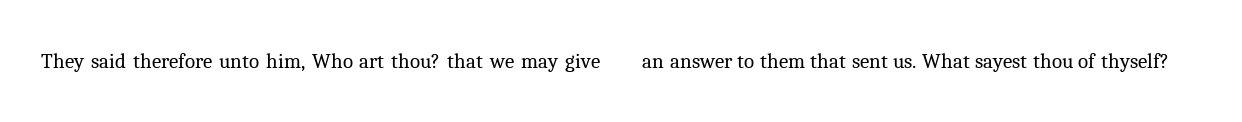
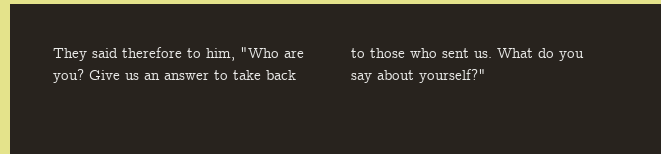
- They said therefore unto him, Who art thou? that we may give an answer to them that sent us. What sayest thou of thyself?
+ They said therefore to him, "Who are you? Give us an answer to take back to those who sent us. What do you say about yourself?"

